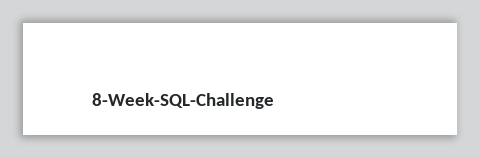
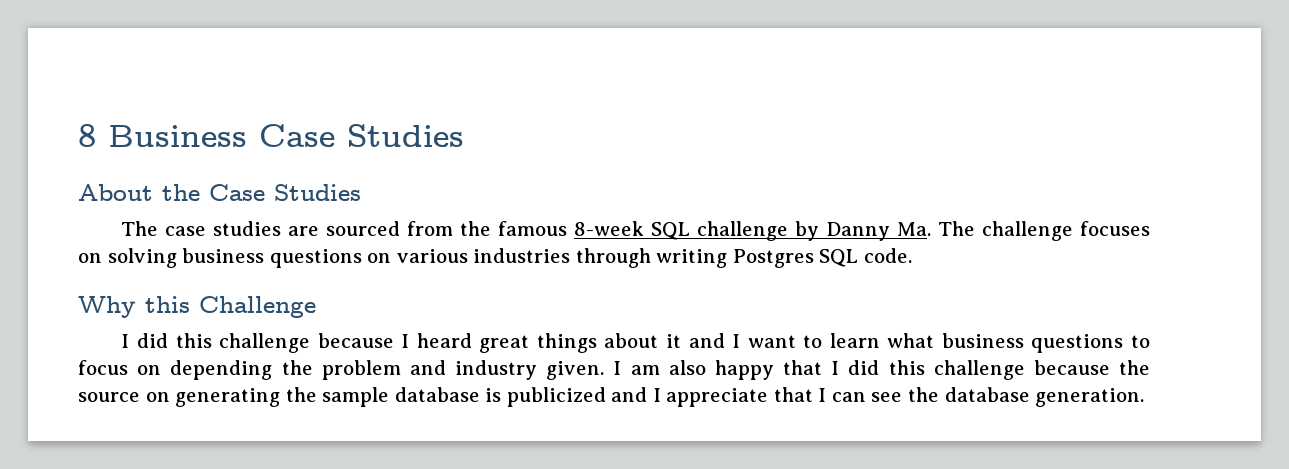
- 8-Week-SQL-Challenge
+ 8 Business Case Studies
+ About the Case Studies
+ The case studies are sourced from the famous 8-week SQL challenge by Danny Ma. The challenge focuses on solving business questions on various industries through writing Postgres SQL code.
+ Why this Challenge
+ I did this challenge because I heard great things about it and I want to learn what business questions to focus on depending the problem and industry given. I am also happy that I did this challenge because the source on generating the sample database is publicized and I appreciate that I can see the database generation.

